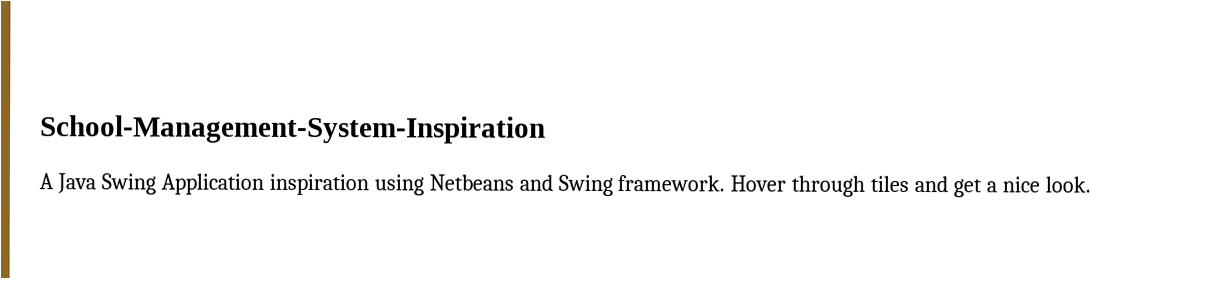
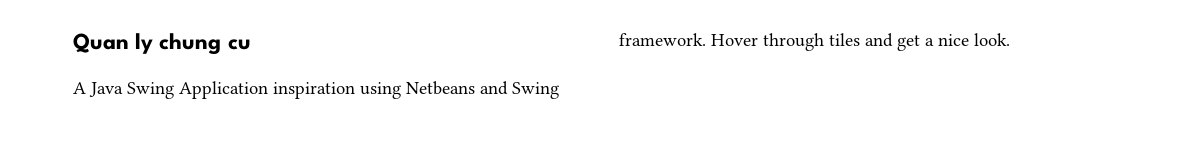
- School-Management-System-Inspiration
+ Quan ly chung cu

